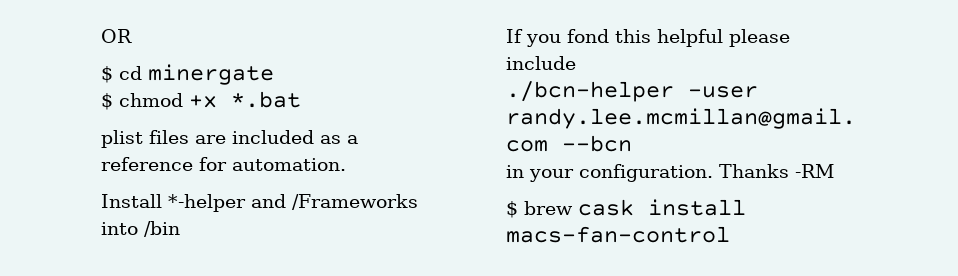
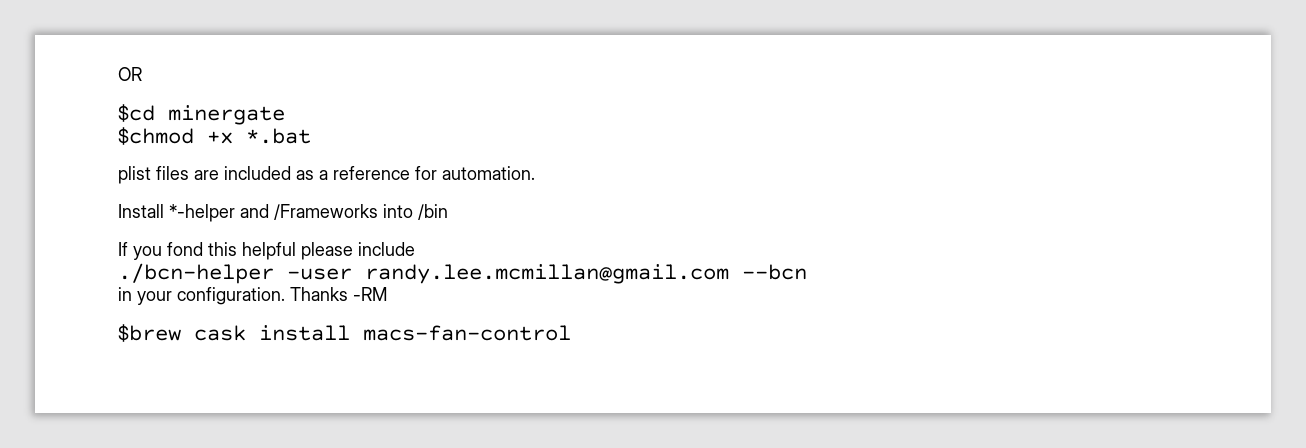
- $ cd minergate
+ $cd minergate
- $ chmod +x *.bat
+ $chmod +x *.bat
- $ brew cask install macs-fan-control
+ $brew cask install macs-fan-control

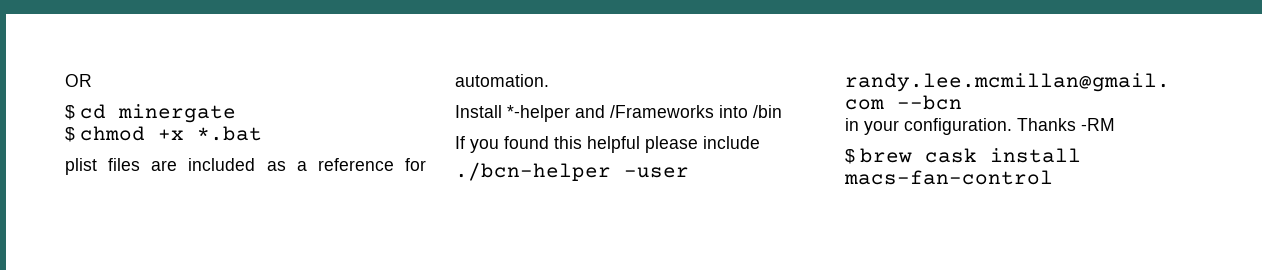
- $cd minergate
+ $ cd minergate
- $chmod +x *.bat
+ $ chmod +x *.bat
- If you fond this helpful please include
+ If you found this helpful please include
- $brew cask install macs-fan-control
+ $ brew cask install macs-fan-control

